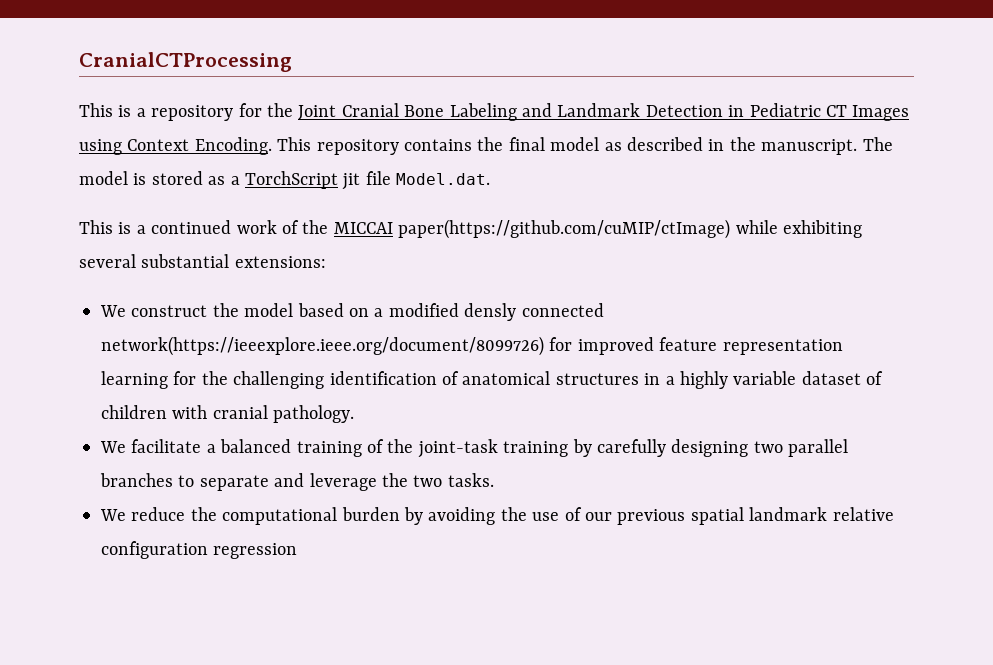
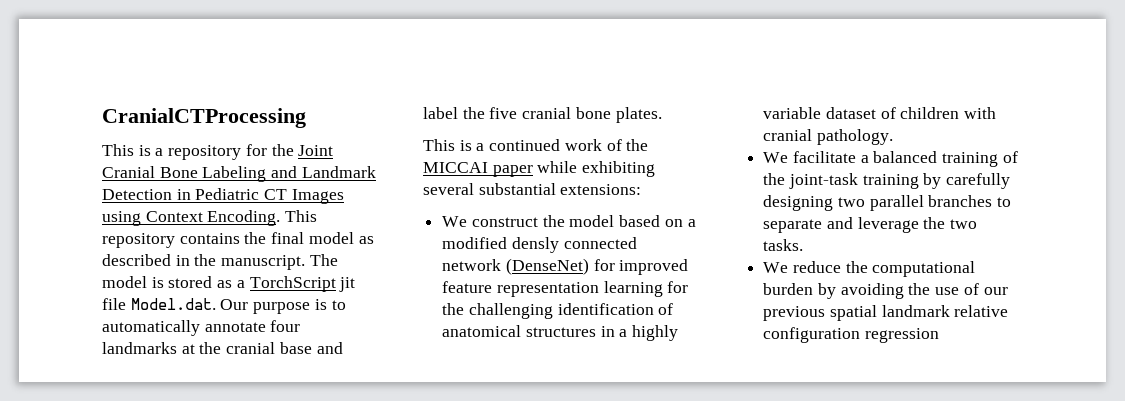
- The model is stored as a TorchScript jit file Model.dat.
+ The model is stored as a TorchScript jit file Model.dat. Our purpose is to automatically annotate four landmarks at the cranial base and label the five cranial bone plates.
- This is a continued work of the MICCAI paper(https://github.com/cuMIP/ctImage) while exhibiting several substantial extensions:
+ This is a continued work of the MICCAI paper while exhibiting several substantial extensions:
- We construct the model based on a modified densly connected network(https://ieeexplore.ieee.org/document/8099726) for improved feature representation learning for the challenging identification of anatomical structures in a highly variable dataset of children with cranial pathology.
+ We construct the model based on a modified densly connected network (DenseNet) for improved feature representation learning for the challenging identification of anatomical structures in a highly variable dataset of children with cranial pathology.

